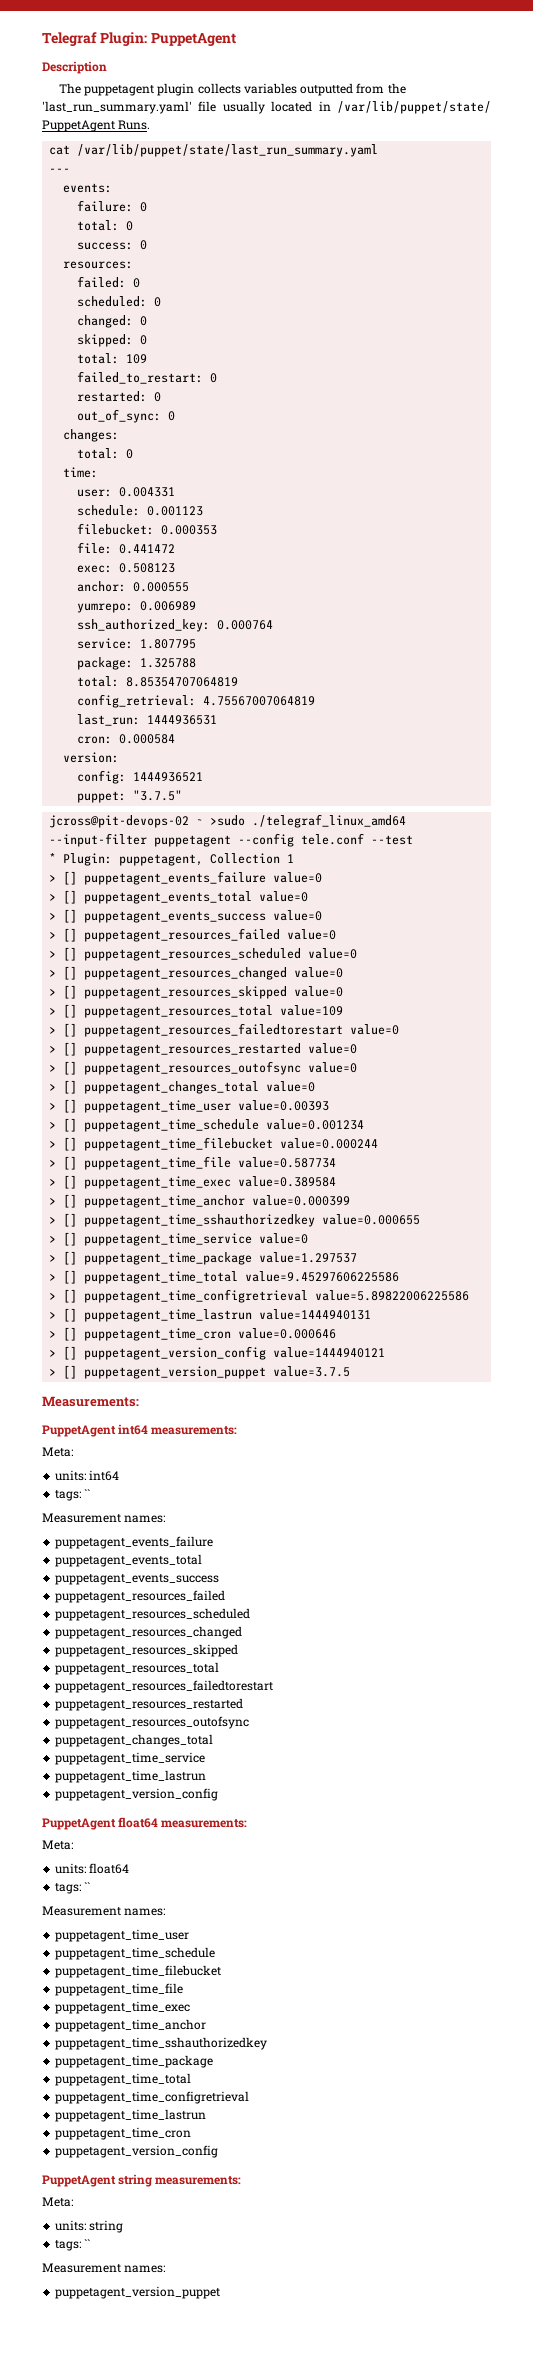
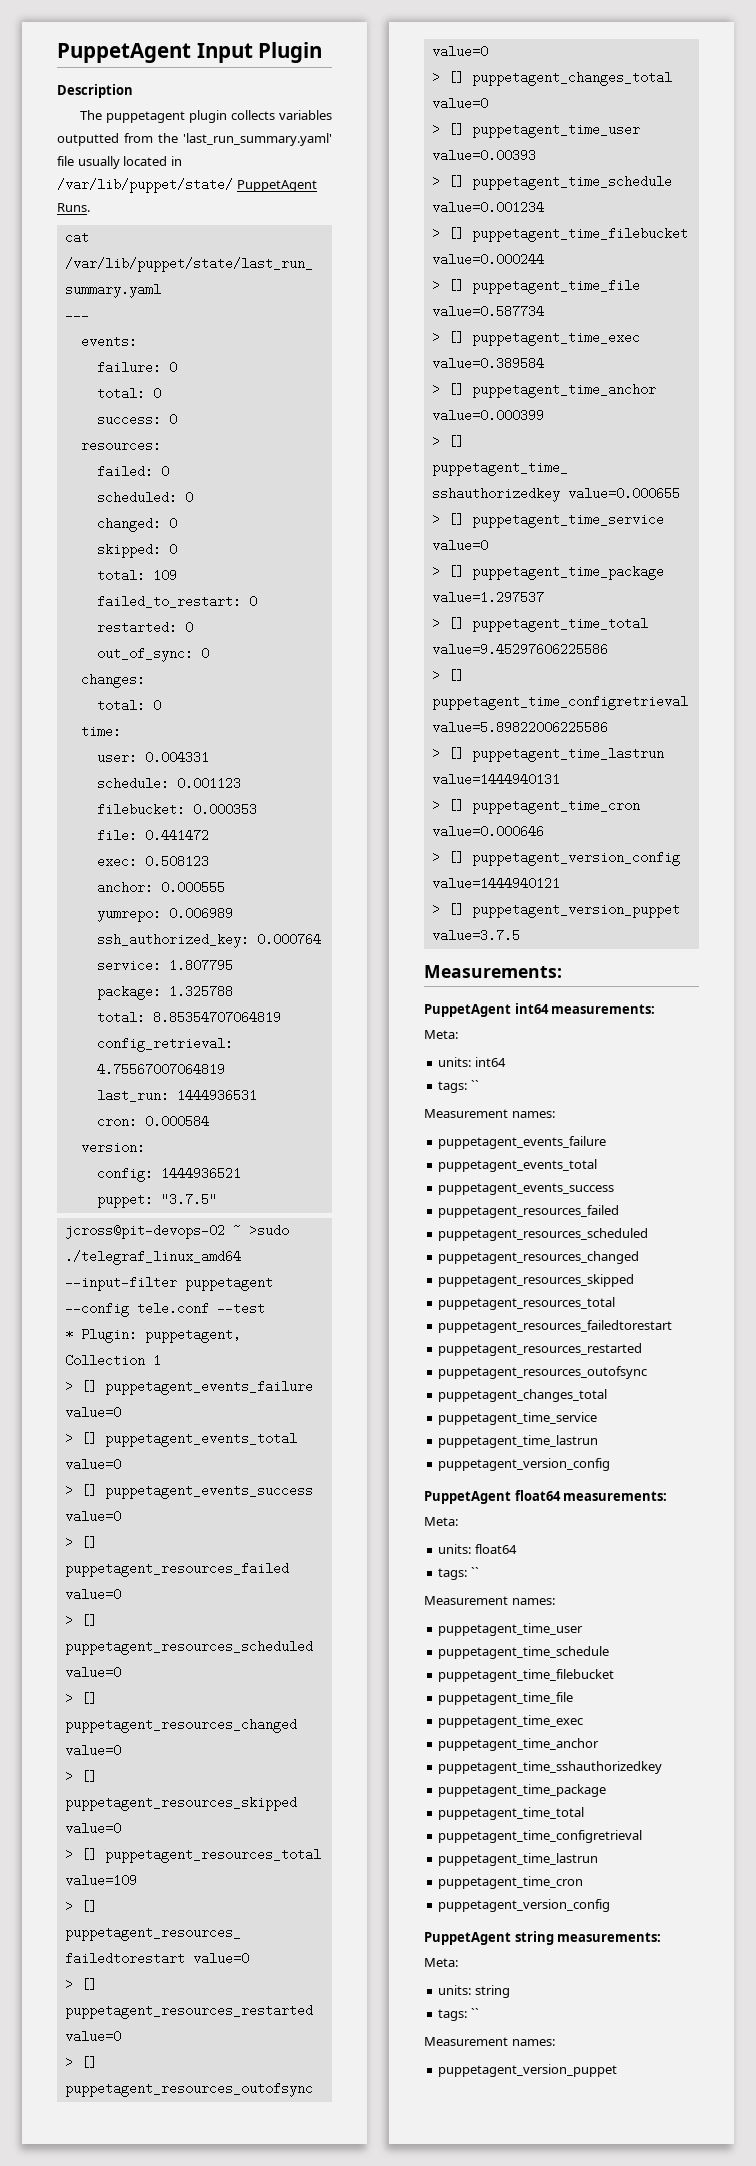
- Telegraf Plugin: PuppetAgent
+ PuppetAgent Input Plugin

